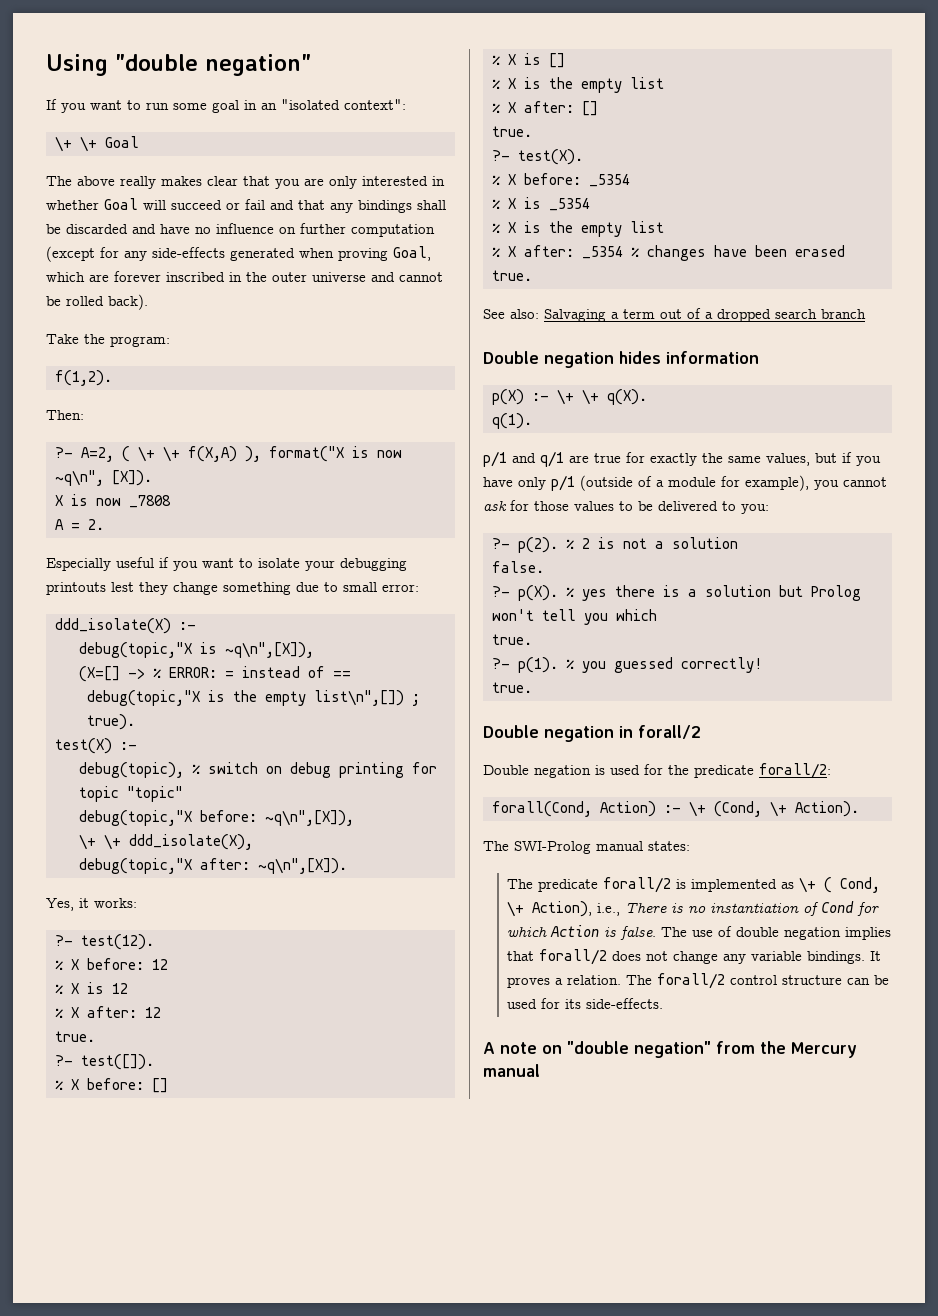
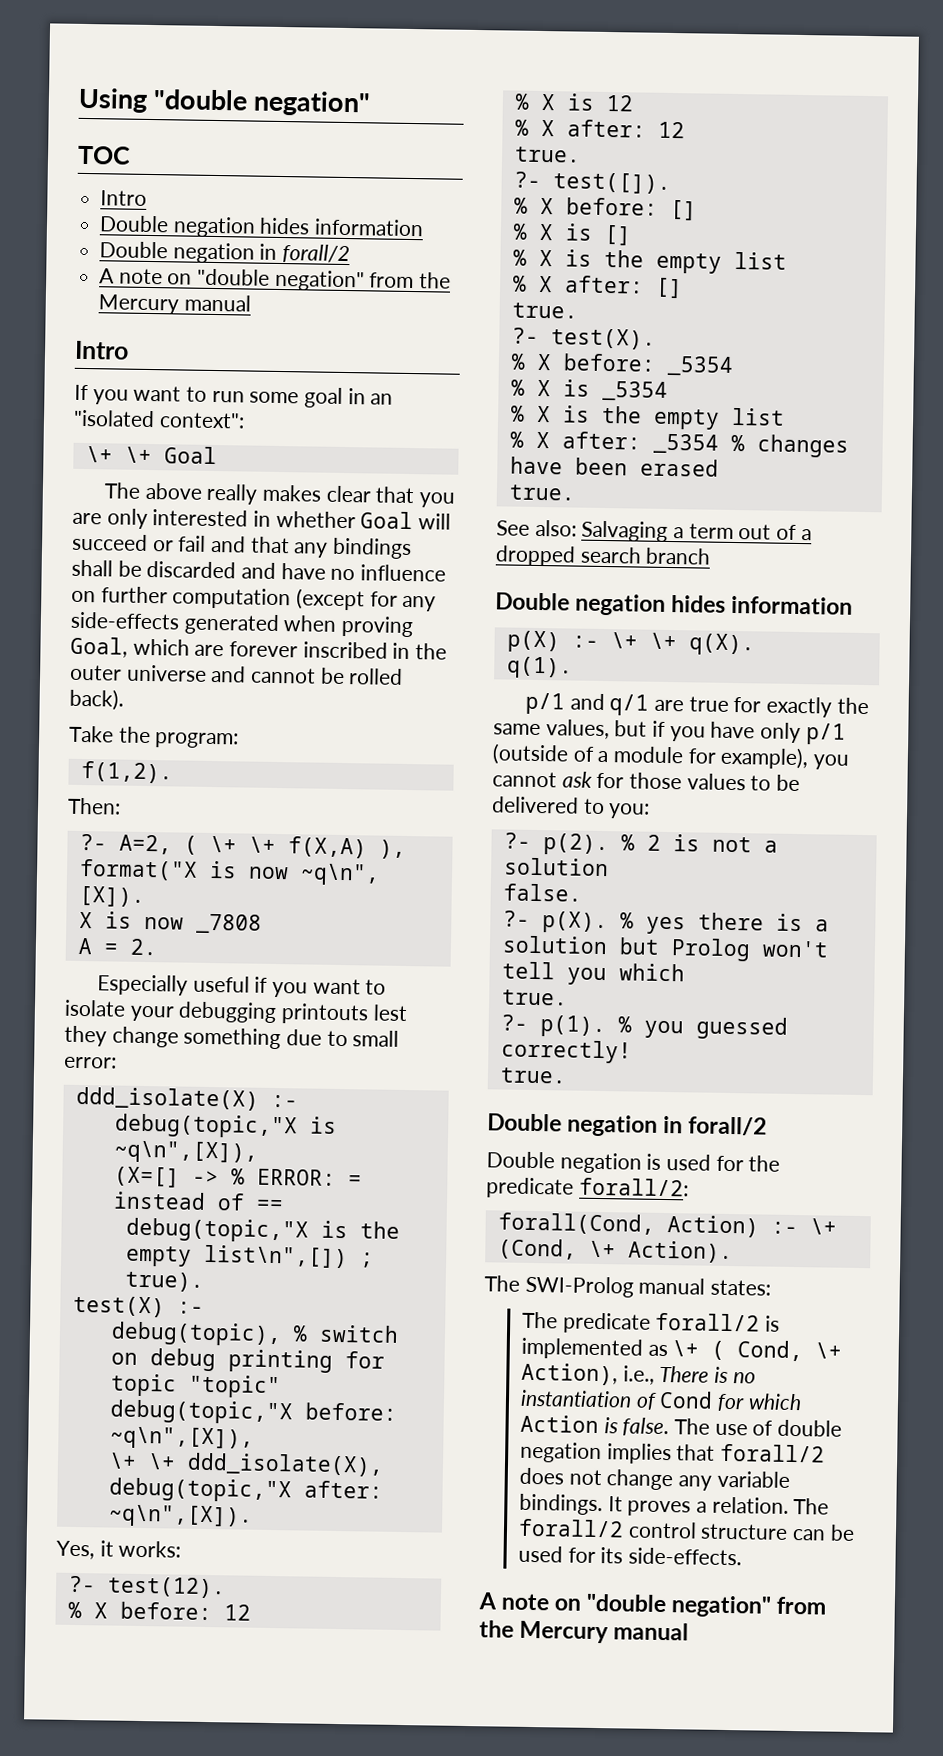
+ TOC
+ Intro
+ Double negation hides information
+ Double negation in forall/2
+ A note on "double negation" from the Mercury manual
+ Intro

